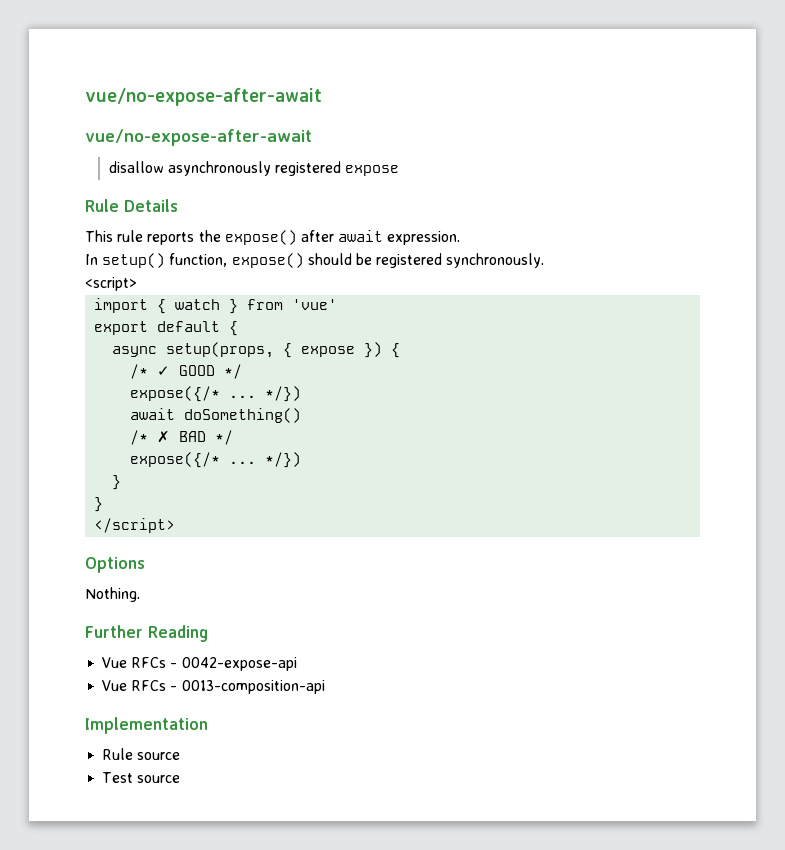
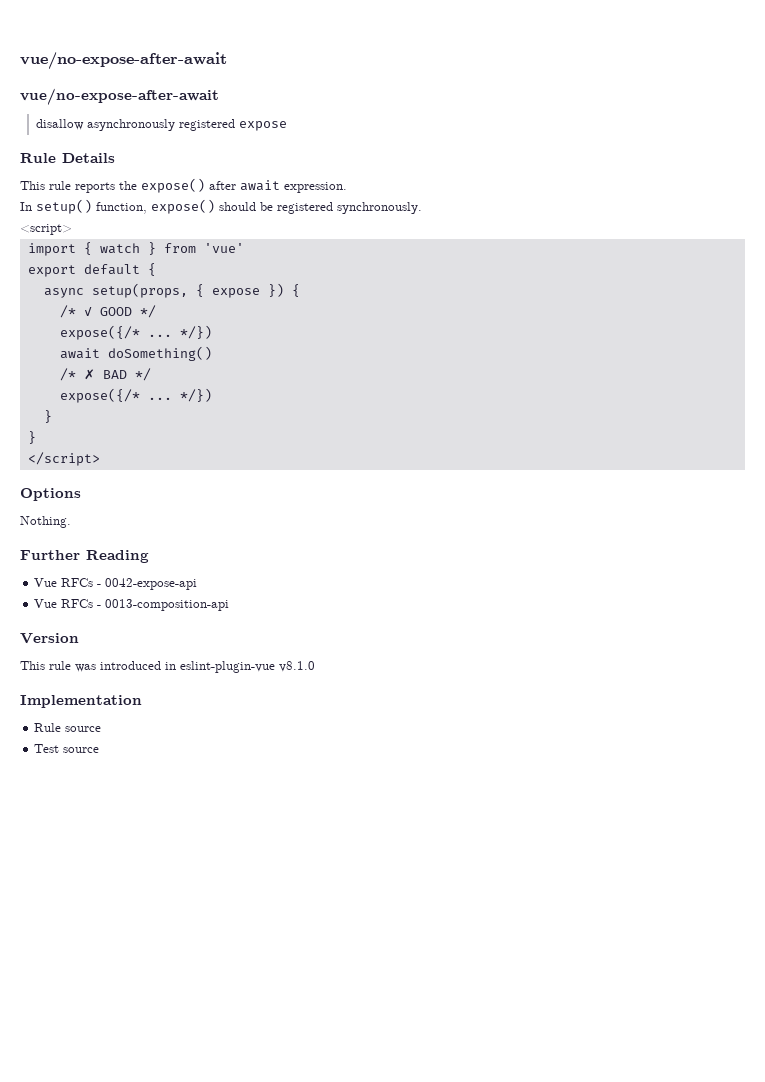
+ Version
+ This rule was introduced in eslint-plugin-vue v8.1.0

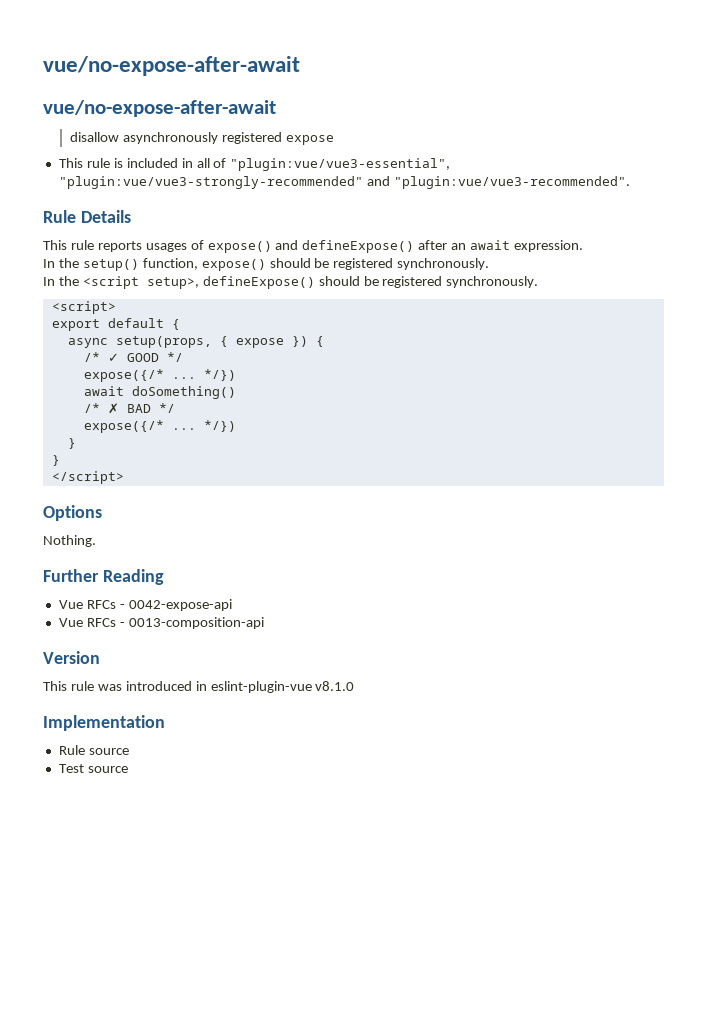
+ This rule is included in all of "plugin:vue/vue3-essential", "plugin:vue/vue3-strongly-recommended" and "plugin:vue/vue3-recommended".
- This rule reports the expose() after await expression.
+ This rule reports usages of expose() and defineExpose() after an await expression.
- In setup() function, expose() should be registered synchronously.
+ In the setup() function, expose() should be registered synchronously.
+ In the <script setup>, defineExpose() should be registered synchronously.
  <script>
- import { watch } from 'vue'

